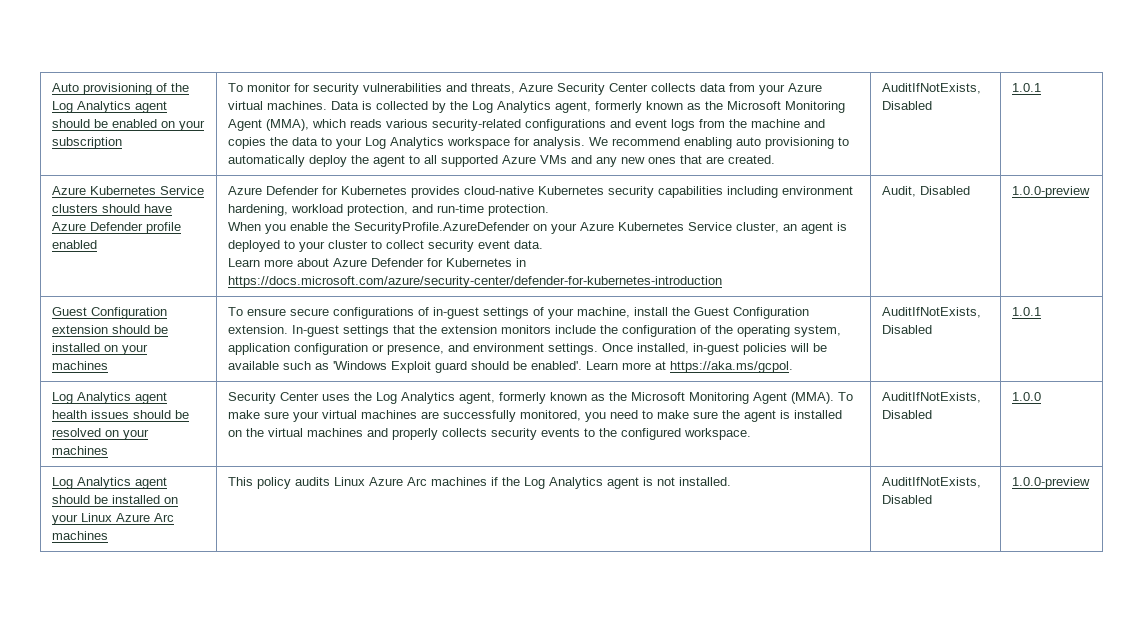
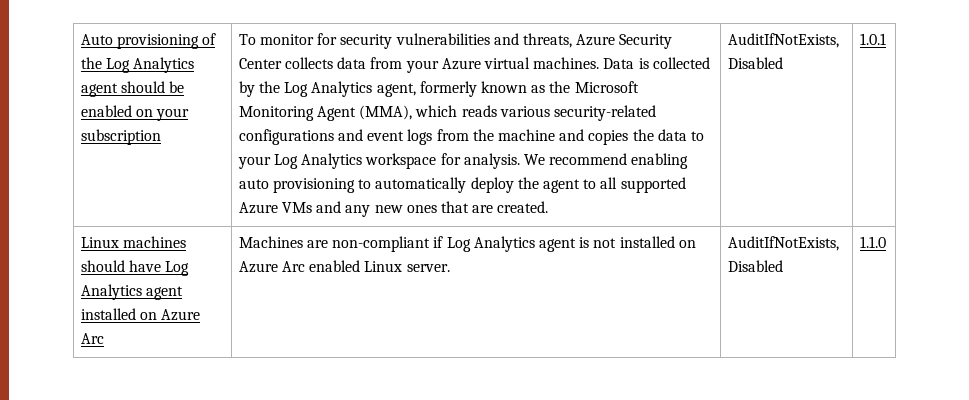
- Azure Kubernetes Service clusters should have Azure Defender profile enabled | Azure Defender for Kubernetes provides cloud-native Kubernetes security capabilities including environment hardening, workload protection, and run-time protection.
- When you enable the SecurityProfile.AzureDefender on your Azure Kubernetes Service cluster, an agent is deployed to your cluster to collect security event data.
- Learn more about Azure Defender for Kubernetes in https://docs.microsoft.com/azure/security-center/defender-for-kubernetes-introduction | Audit, Disabled | 1.0.0-preview
- Guest Configuration extension should be installed on your machines | To ensure secure configurations of in-guest settings of your machine, install the Guest Configuration extension. In-guest settings that the extension monitors include the configuration of the operating system, application configuration or presence, and environment settings. Once installed, in-guest policies will be available such as 'Windows Exploit guard should be enabled'. Learn more at https://aka.ms/gcpol. | AuditIfNotExists, Disabled | 1.0.1
- Log Analytics agent health issues should be resolved on your machines | Security Center uses the Log Analytics agent, formerly known as the Microsoft Monitoring Agent (MMA). To make sure your virtual machines are successfully monitored, you need to make sure the agent is installed on the virtual machines and properly collects security events to the configured workspace. | AuditIfNotExists, Disabled | 1.0.0
- Log Analytics agent should be installed on your Linux Azure Arc machines | This policy audits Linux Azure Arc machines if the Log Analytics agent is not installed. | AuditIfNotExists, Disabled | 1.0.0-preview
+ Linux machines should have Log Analytics agent installed on Azure Arc | Machines are non-compliant if Log Analytics agent is not installed on Azure Arc enabled Linux server. | AuditIfNotExists, Disabled | 1.1.0

